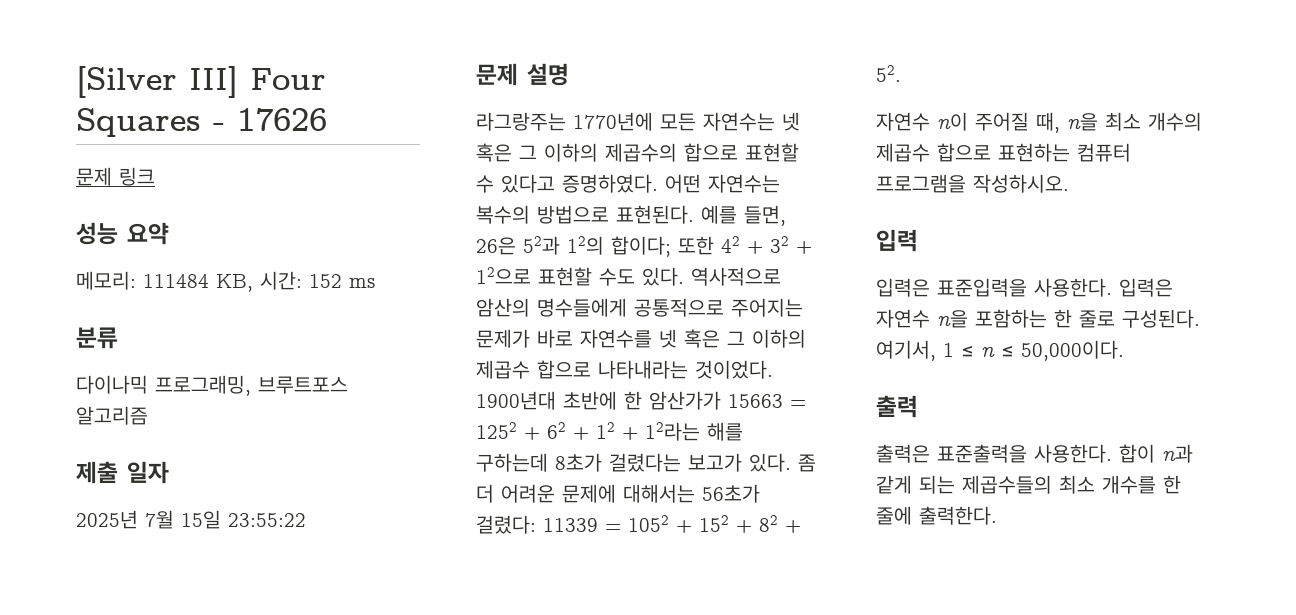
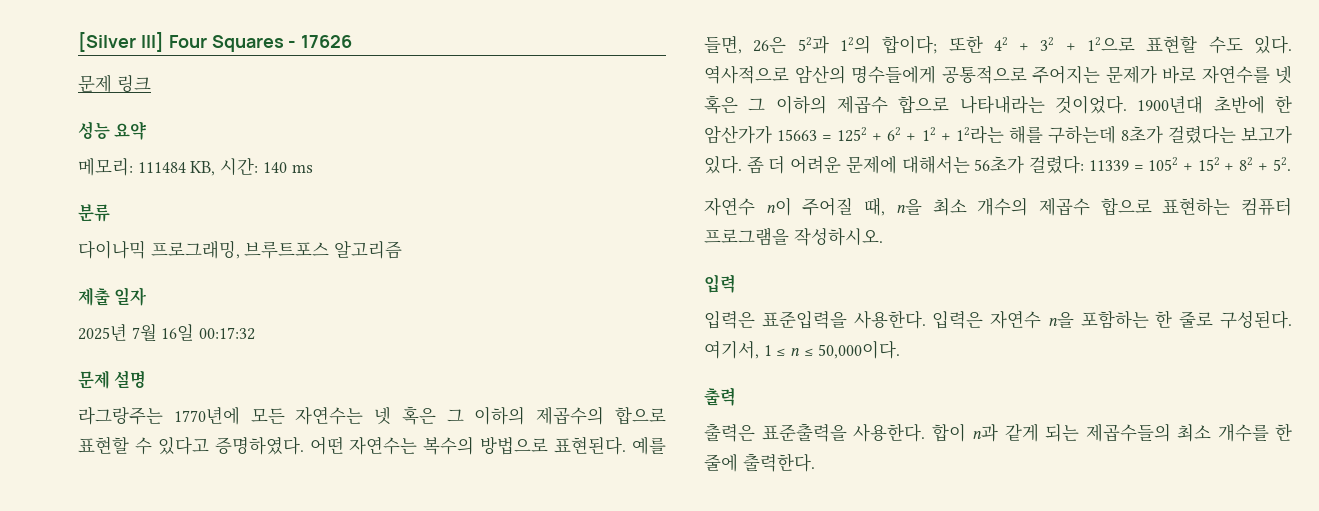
- 메모리: 111484 KB, 시간: 152 ms
+ 메모리: 111484 KB, 시간: 140 ms
- 2025년 7월 15일 23:55:22
+ 2025년 7월 16일 00:17:32

